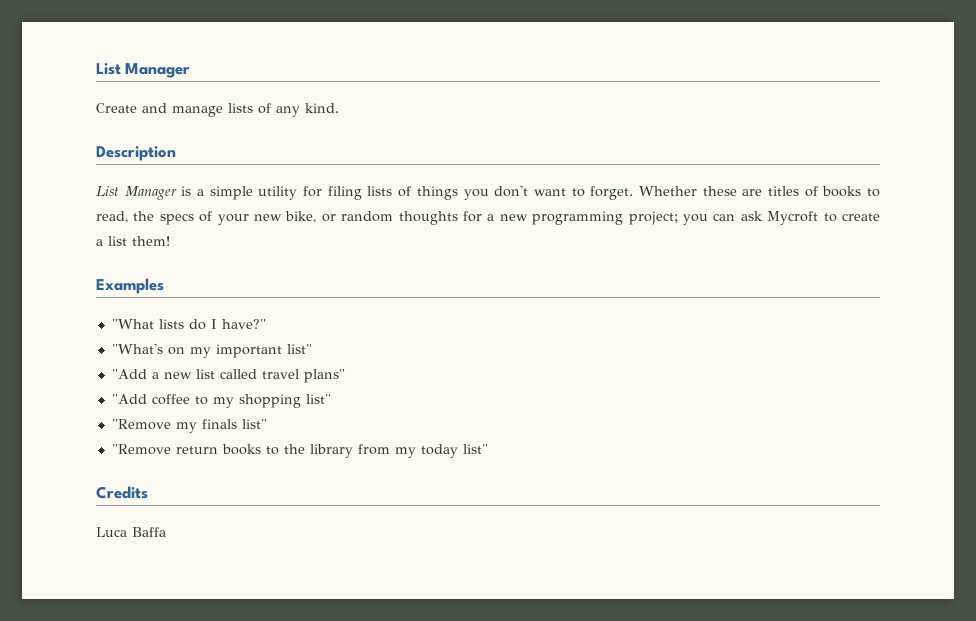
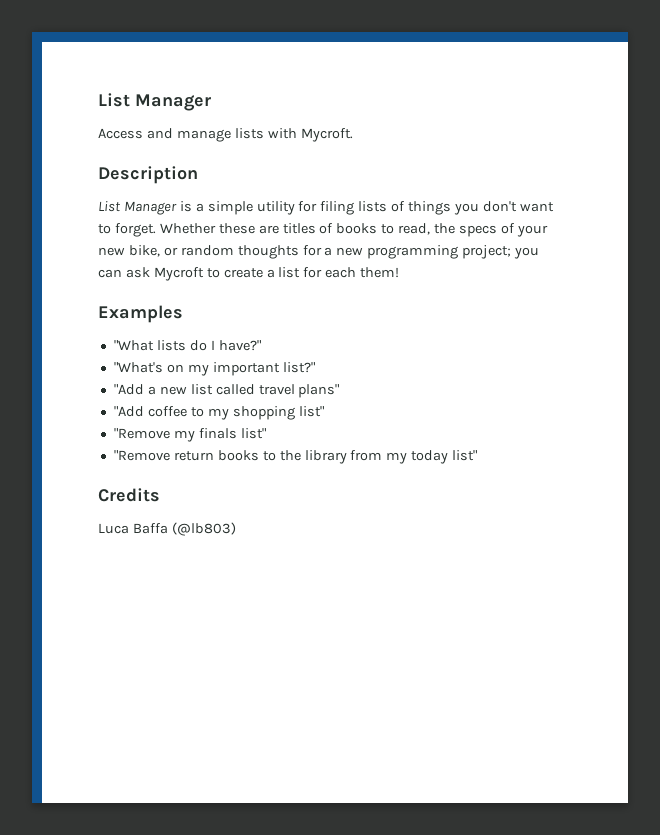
- Create and manage lists of any kind.
+ Access and manage lists with Mycroft.
- Whether these are titles of books to read, the specs of your new bike, or random thoughts for a new programming project; you can ask Mycroft to create a list them!
+ Whether these are titles of books to read, the specs of your new bike, or random thoughts for a new programming project; you can ask Mycroft to create a list for each them!
- "What's on my important list"
+ "What's on my important list?"
- Luca Baffa
+ Luca Baffa (@lb803)

